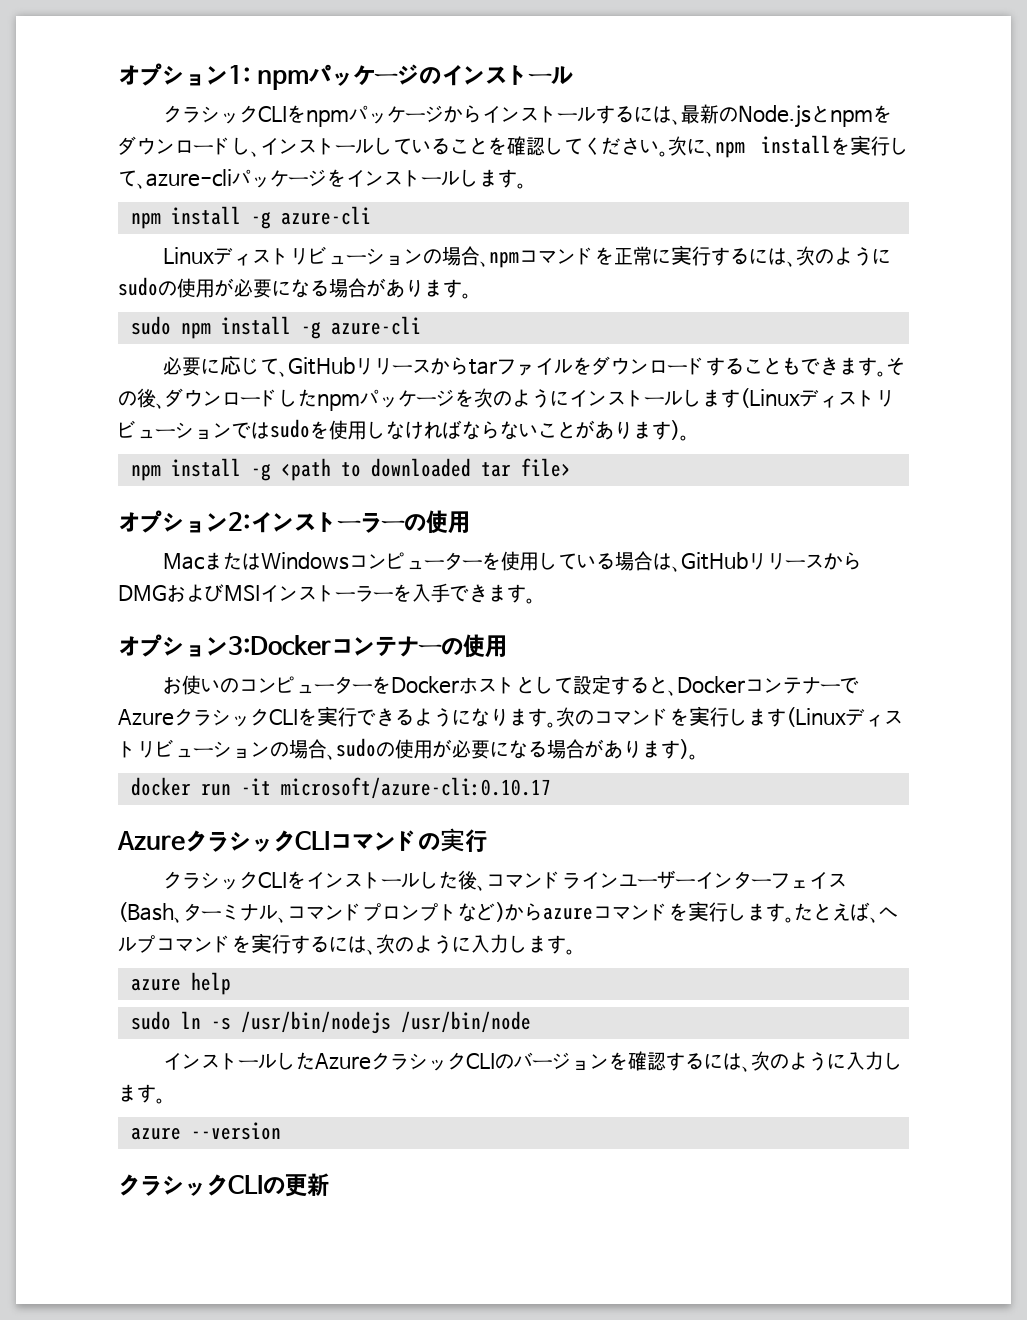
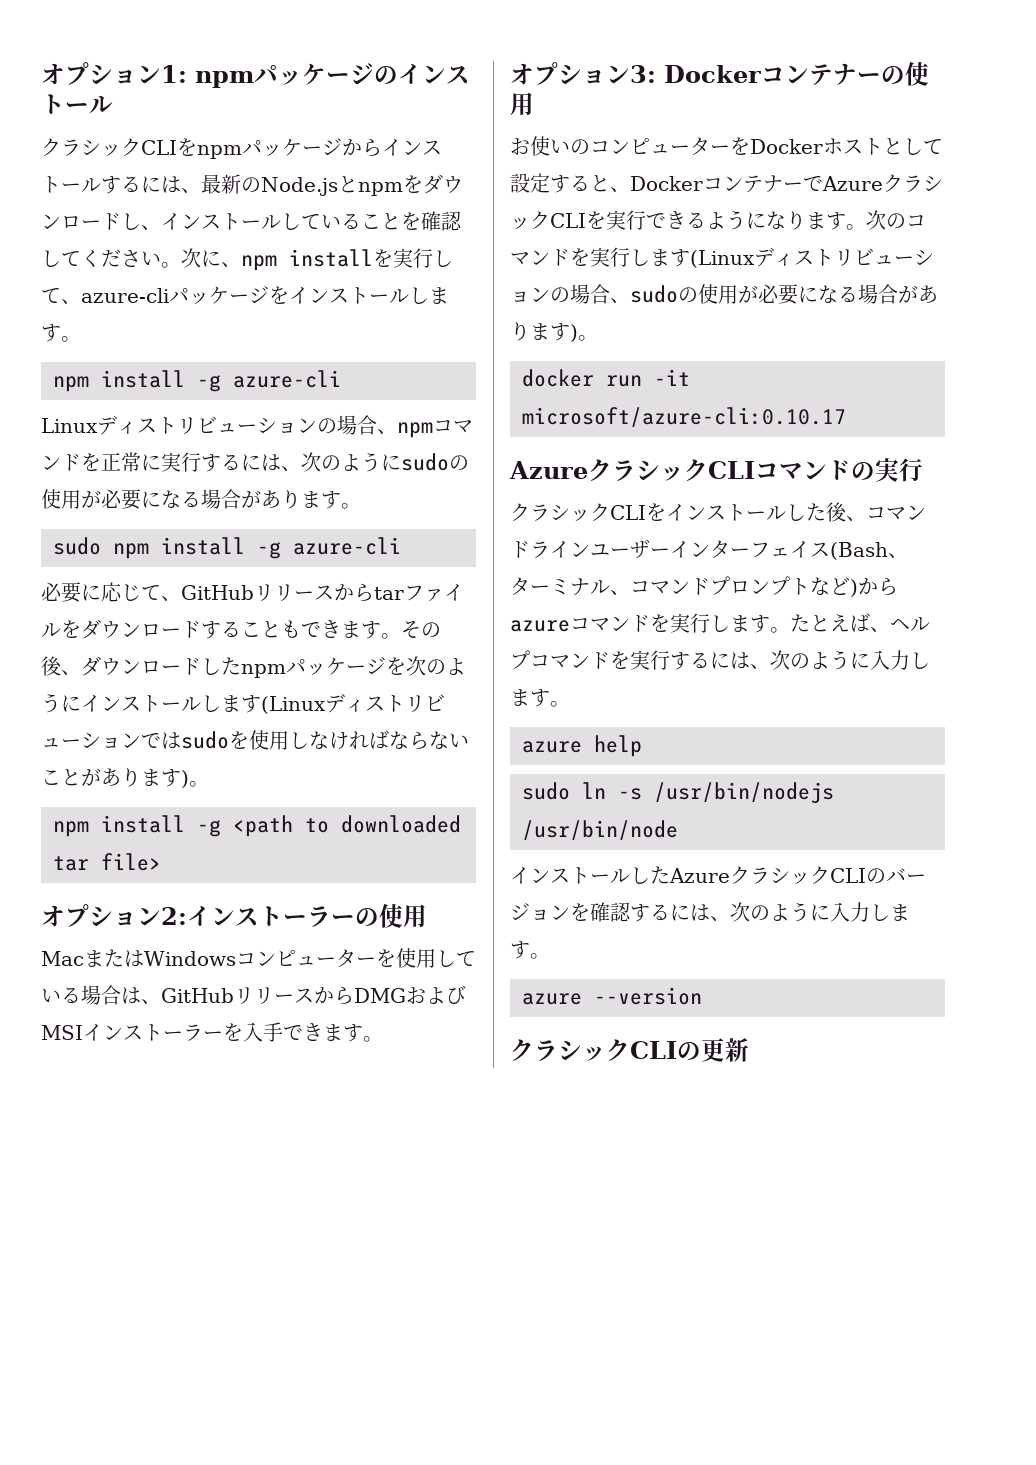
- オプション3:Dockerコンテナーの使用
+ オプション3: Dockerコンテナーの使用

